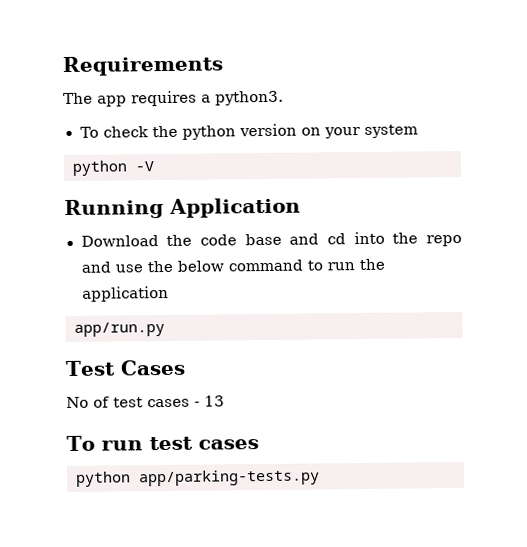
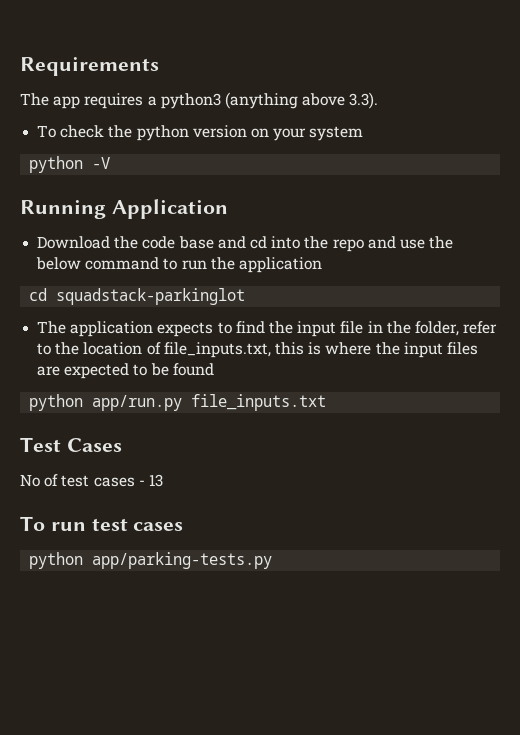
- The app requires a python3.
+ The app requires a python3 (anything above 3.3).
- app/run.py
+ cd squadstack-parkinglot
+ The application expects to find the input file in the folder, refer to the location of file_inputs.txt, this is where the input files are expected to be found
+ python app/run.py file_inputs.txt

